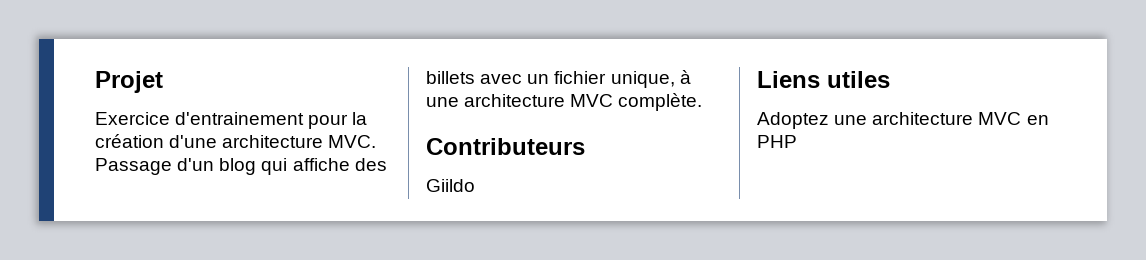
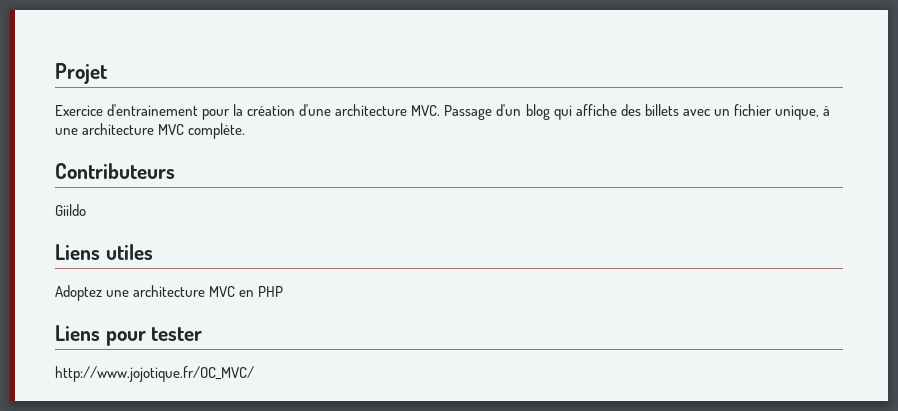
+ Liens pour tester
+ http://www.jojotique.fr/OC_MVC/

